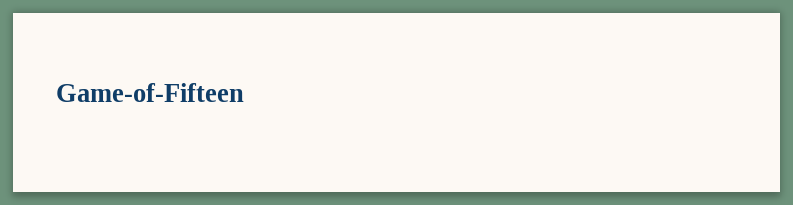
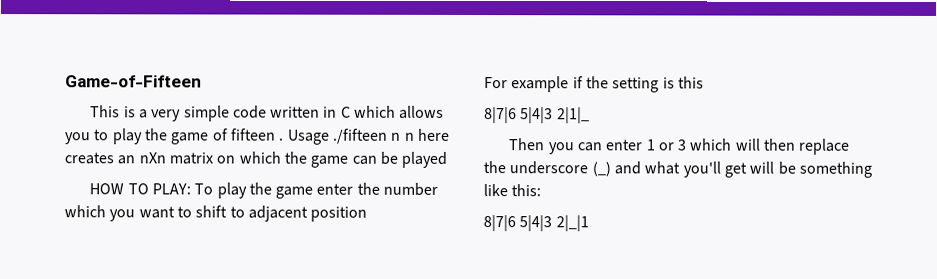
+ This is a very simple code written in C which allows you to play the game of fifteen . Usage ./fifteen n n here creates an nXn matrix on which the game can be played
+ HOW TO PLAY: To play the game enter the number which you want to shift to adjacent position
+ For example if the setting is this
+ 8|7|6 5|4|3 2|1|_
+ Then you can enter 1 or 3 which will then replace the underscore (_) and what you'll get will be something like this:
+ 8|7|6 5|4|3 2|_|1

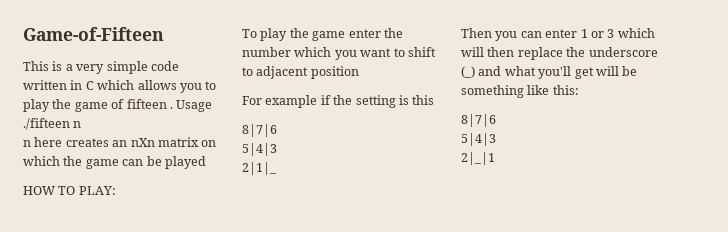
- Usage ./fifteen n n here creates an nXn matrix on which the game can be played
+ Usage ./fifteen n
+ n here creates an nXn matrix on which the game can be played
- HOW TO PLAY: To play the game enter the number which you want to shift to adjacent position
+ HOW TO PLAY:
+ To play the game enter the number which you want to shift to adjacent position
  For example if the setting is this
- 8|7|6 5|4|3 2|1|_
+ 8|7|6
+ 5|4|3
+ 2|1|_
  Then you can enter 1 or 3 which will then replace the underscore (_) and what you'll get will be something like this:
- 8|7|6 5|4|3 2|_|1
+ 8|7|6
+ 5|4|3
+ 2|_|1

